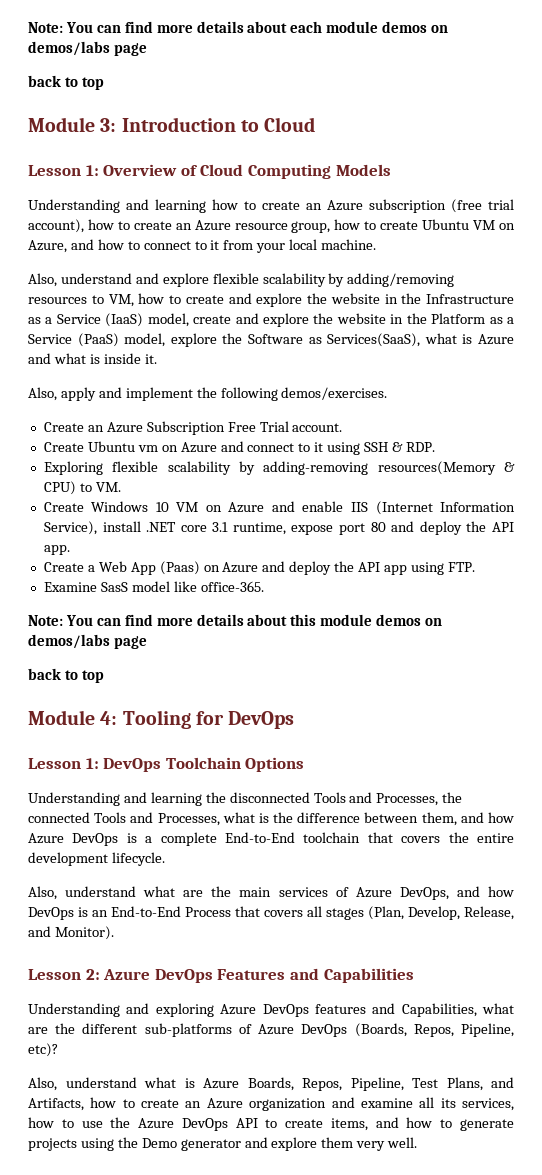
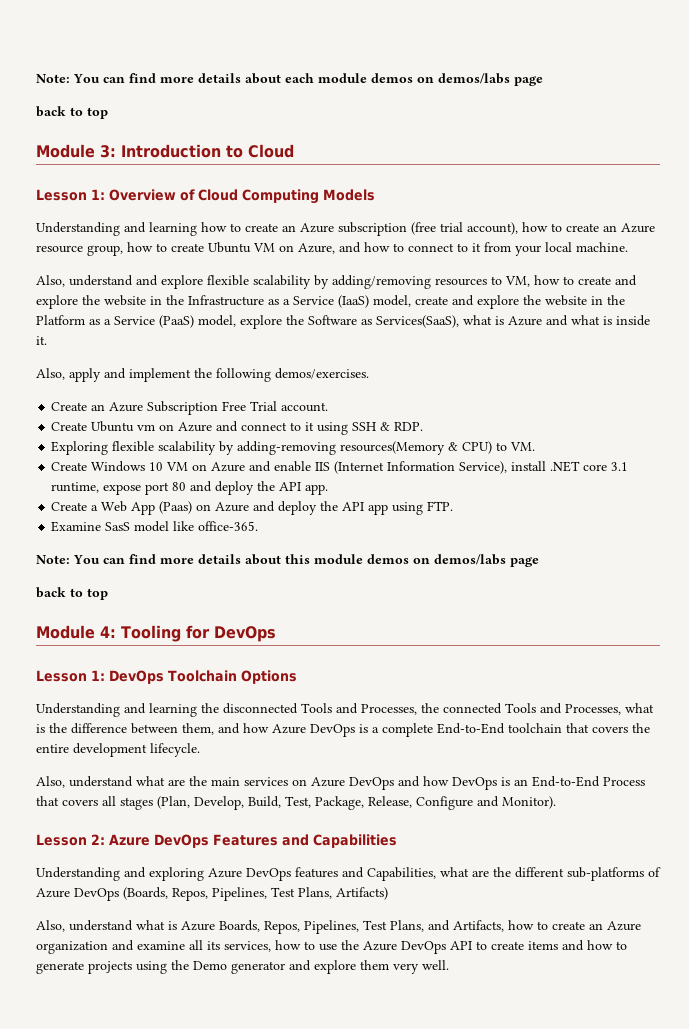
- Also, understand what are the main services of Azure DevOps, and how DevOps is an End-to-End Process that covers all stages (Plan, Develop, Release, and Monitor).
+ Also, understand what are the main services on Azure DevOps and how DevOps is an End-to-End Process that covers all stages (Plan, Develop, Build, Test, Package, Release, Configure and Monitor).
- Understanding and exploring Azure DevOps features and Capabilities, what are the different sub-platforms of Azure DevOps (Boards, Repos, Pipeline, etc)?
+ Understanding and exploring Azure DevOps features and Capabilities, what are the different sub-platforms of Azure DevOps (Boards, Repos, Pipelines, Test Plans, Artifacts)
- Also, understand what is Azure Boards, Repos, Pipeline, Test Plans, and Artifacts, how to create an Azure organization and examine all its services, how to use the Azure DevOps API to create items, and how to generate projects using the Demo generator and explore them very well.
+ Also, understand what is Azure Boards, Repos, Pipelines, Test Plans, and Artifacts, how to create an Azure organization and examine all its services, how to use the Azure DevOps API to create items and how to generate projects using the Demo generator and explore them very well.

